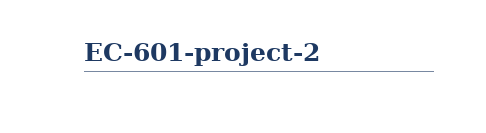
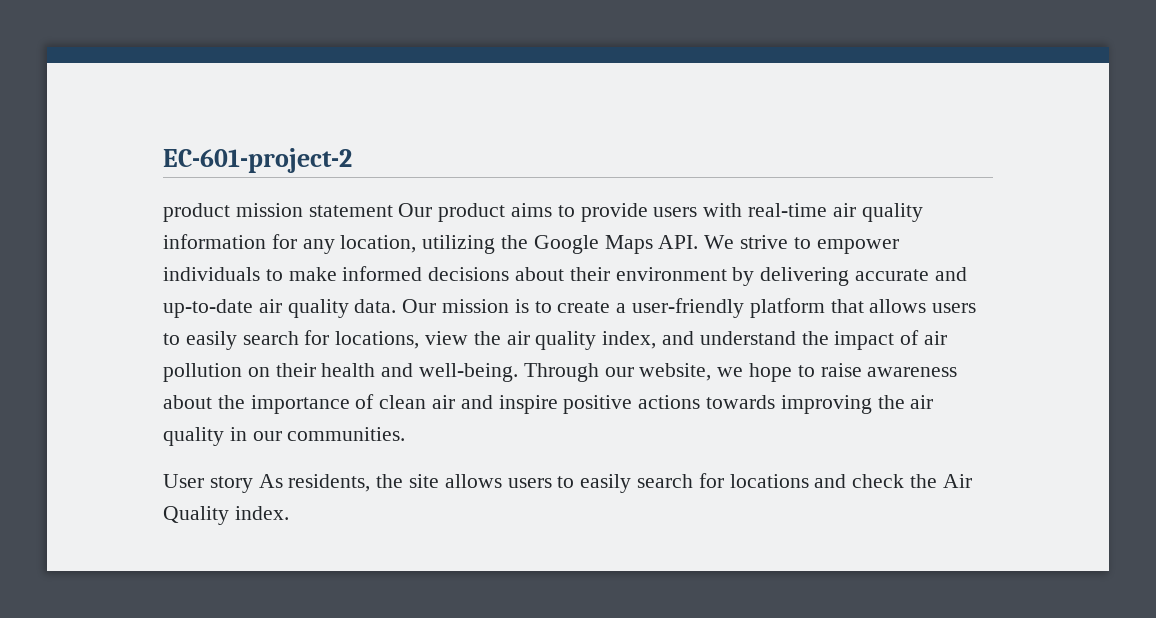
+ product mission statement Our product aims to provide users with real-time air quality information for any location, utilizing the Google Maps API. We strive to empower individuals to make informed decisions about their environment by delivering accurate and up-to-date air quality data. Our mission is to create a user-friendly platform that allows users to easily search for locations, view the air quality index, and understand the impact of air pollution on their health and well-being. Through our website, we hope to raise awareness about the importance of clean air and inspire positive actions towards improving the air quality in our communities.
+ User story As residents, the site allows users to easily search for locations and check the Air Quality index.

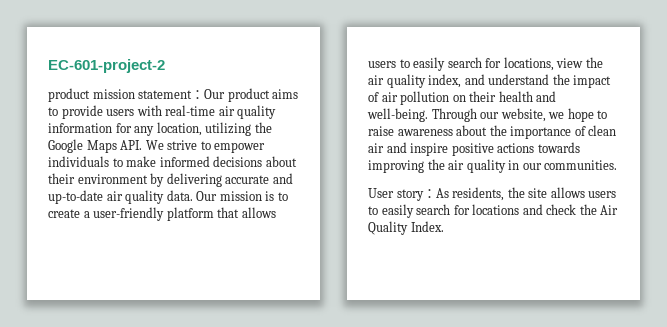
- product mission statement Our product aims to provide users with real-time air quality information for any location, utilizing the Google Maps API. We strive to empower individuals to make informed decisions about their environment by delivering accurate and up-to-date air quality data.
+ product mission statement：Our product aims to provide users with real-time air quality information for any location, utilizing the Google Maps API. We strive to empower individuals to make informed decisions about their environment by delivering accurate and up-to-date air quality data.
- User story As residents, the site allows users to easily search for locations and check the Air Quality index.
+ User story：As residents, the site allows users to easily search for locations and check the Air Quality Index.

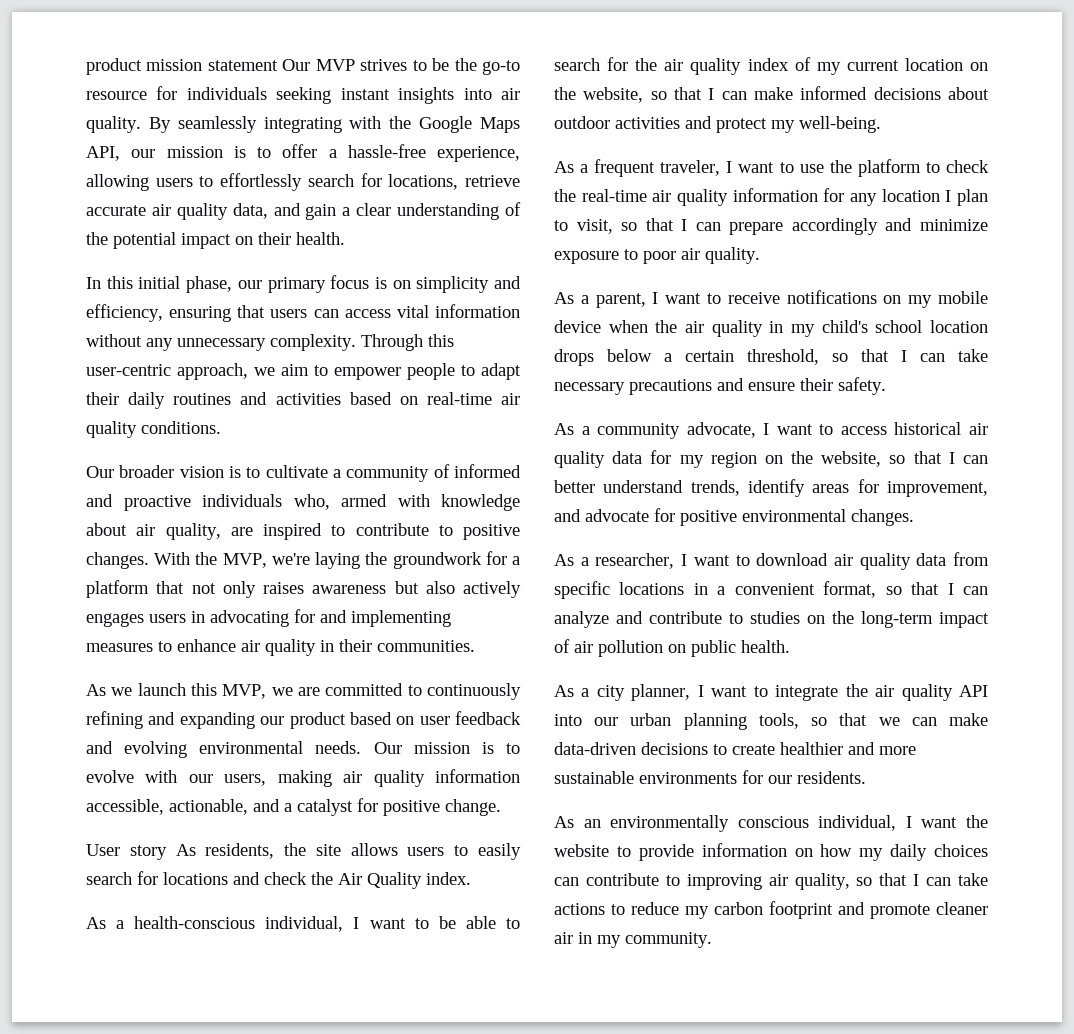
- EC-601-project-2
- product mission statement：Our product aims to provide users with real-time air quality information for any location, utilizing the Google Maps API. We strive to empower individuals to make informed decisions about their environment by delivering accurate and up-to-date air quality data. Our mission is to create a user-friendly platform that allows users to easily search for locations, view the air quality index, and understand the impact of air pollution on their health and well-being. Through our website, we hope to raise awareness about the importance of clean air and inspire positive actions towards improving the air quality in our communities.
+ product mission statement Our MVP strives to be the go-to resource for individuals seeking instant insights into air quality. By seamlessly integrating with the Google Maps API, our mission is to offer a hassle-free experience, allowing users to effortlessly search for locations, retrieve accurate air quality data, and gain a clear understanding of the potential impact on their health.
+ In this initial phase, our primary focus is on simplicity and efficiency, ensuring that users can access vital information without any unnecessary complexity. Through this user-centric approach, we aim to empower people to adapt their daily routines and activities based on real-time air quality conditions.
+ Our broader vision is to cultivate a community of informed and proactive individuals who, armed with knowledge about air quality, are inspired to contribute to positive changes. With the MVP, we're laying the groundwork for a platform that not only raises awareness but also actively engages users in advocating for and implementing measures to enhance air quality in their communities.
+ As we launch this MVP, we are committed to continuously refining and expanding our product based on user feedback and evolving environmental needs. Our mission is to evolve with our users, making air quality information accessible, actionable, and a catalyst for positive change.
- User story：As residents, the site allows users to easily search for locations and check the Air Quality Index.
+ User story As residents, the site allows users to easily search for locations and check the Air Quality index.
+ As a health-conscious individual, I want to be able to search for the air quality index of my current location on the website, so that I can make informed decisions about outdoor activities and protect my well-being.
+ As a frequent traveler, I want to use the platform to check the real-time air quality information for any location I plan to visit, so that I can prepare accordingly and minimize exposure to poor air quality.
+ As a parent, I want to receive notifications on my mobile device when the air quality in my child's school location drops below a certain threshold, so that I can take necessary precautions and ensure their safety.
+ As a community advocate, I want to access historical air quality data for my region on the website, so that I can better understand trends, identify areas for improvement, and advocate for positive environmental changes.
+ As a researcher, I want to download air quality data from specific locations in a convenient format, so that I can analyze and contribute to studies on the long-term impact of air pollution on public health.
+ As a city planner, I want to integrate the air quality API into our urban planning tools, so that we can make data-driven decisions to create healthier and more sustainable environments for our residents.
+ As an environmentally conscious individual, I want the website to provide information on how my daily choices can contribute to improving air quality, so that I can take actions to reduce my carbon footprint and promote cleaner air in my community.

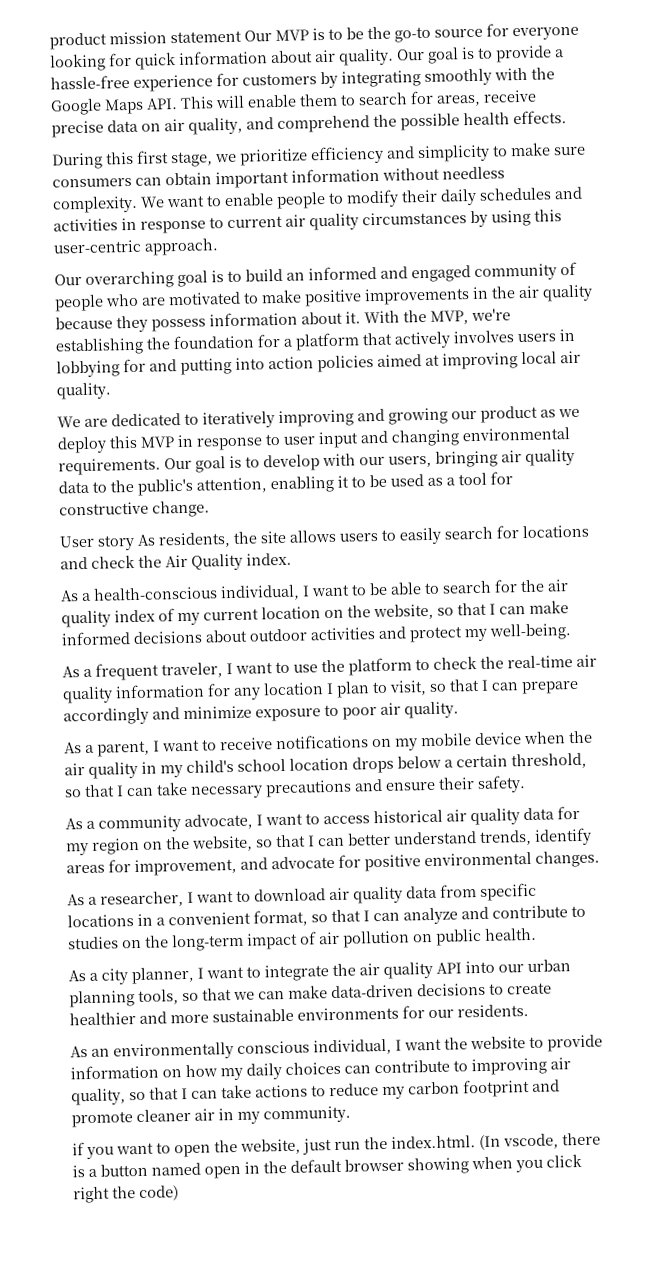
- product mission statement Our MVP strives to be the go-to resource for individuals seeking instant insights into air quality. By seamlessly integrating with the Google Maps API, our mission is to offer a hassle-free experience, allowing users to effortlessly search for locations, retrieve accurate air quality data, and gain a clear understanding of the potential impact on their health.
- In this initial phase, our primary focus is on simplicity and efficiency, ensuring that users can access vital information without any unnecessary complexity. Through this user-centric approach, we aim to empower people to adapt their daily routines and activities based on real-time air quality conditions.
- Our broader vision is to cultivate a community of informed and proactive individuals who, armed with knowledge about air quality, are inspired to contribute to positive changes.
+ product mission statement Our MVP is to be the go-to source for everyone looking for quick information about air quality. Our goal is to provide a hassle-free experience for customers by integrating smoothly with the Google Maps API. This will enable them to search for areas, receive precise data on air quality, and comprehend the possible health effects.
+ During this first stage, we prioritize efficiency and simplicity to make sure consumers can obtain important information without needless complexity. We want to enable people to modify their daily schedules and activities in response to current air quality circumstances by using this user-centric approach.
+ Our overarching goal is to build an informed and engaged community of people who are motivated to make positive improvements in the air quality because they possess information about it.
- With the MVP, we're laying the groundwork for a platform that not only raises awareness but also actively engages users in advocating for and implementing measures to enhance air quality in their communities.
- As we launch this MVP, we are committed to continuously refining and expanding our product based on user feedback and evolving environmental needs. Our mission is to evolve with our users, making air quality information accessible, actionable, and a catalyst for positive change.
+ With the MVP, we're establishing the foundation for a platform that actively involves users in lobbying for and putting into action policies aimed at improving local air quality.
+ We are dedicated to iteratively improving and growing our product as we deploy this MVP in response to user input and changing environmental requirements. Our goal is to develop with our users, bringing air quality data to the public's attention, enabling it to be used as a tool for constructive change.
+ if you want to open the website, just run the index.html. (In vscode, there is a button named open in the default browser showing when you click right the code)

